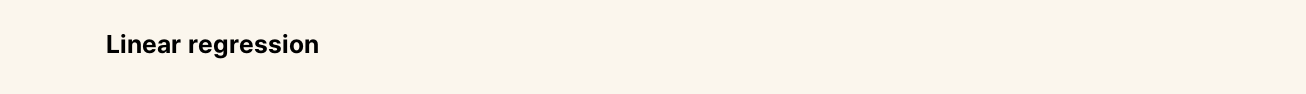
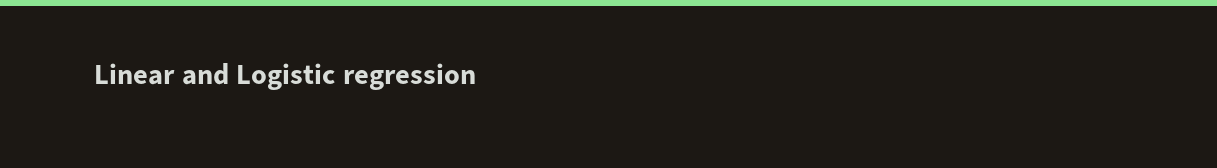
- Linear regression
+ Linear and Logistic regression

